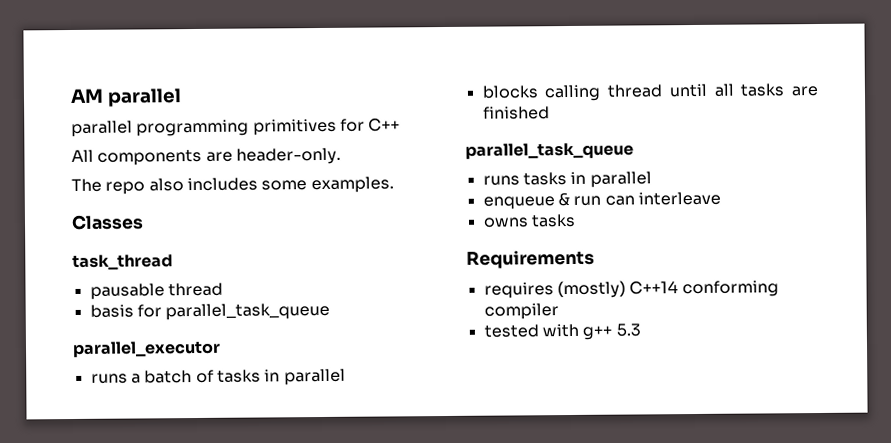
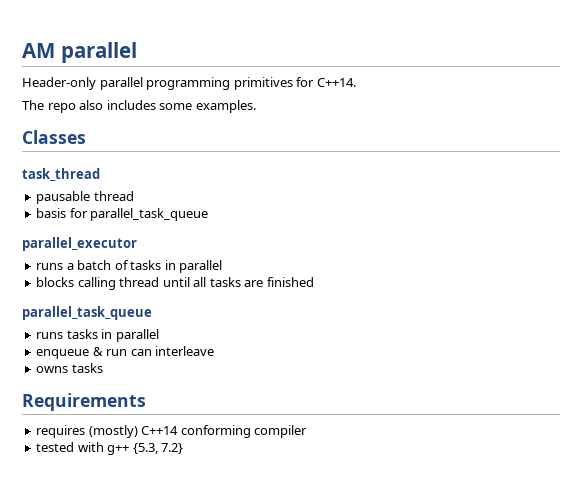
- parallel programming primitives for C++
- All components are header-only.
+ Header-only parallel programming primitives for C++14.
- tested with g++ 5.3
+ tested with g++ {5.3, 7.2}

